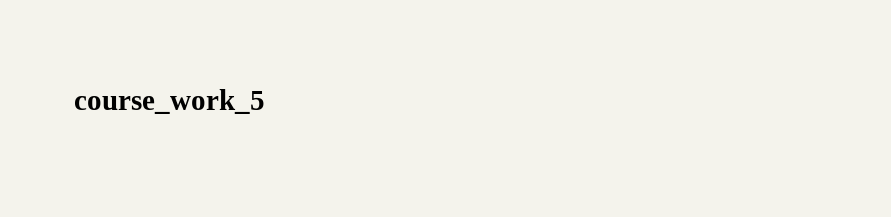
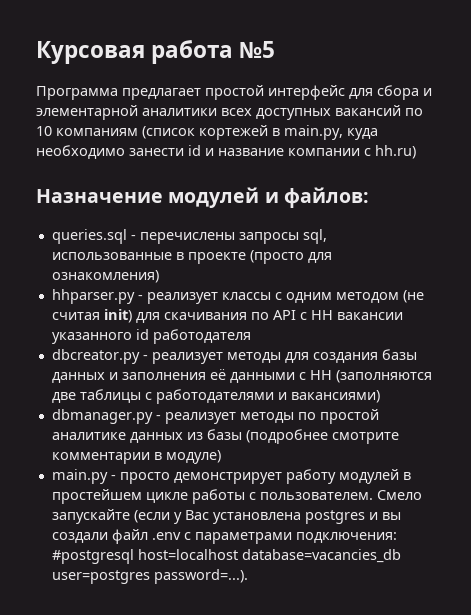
- course_work_5
+ Курсовая работа №5
+ Программа предлагает простой интерфейс для сбора и элементарной аналитики всех доступных вакансий по 10 компаниям (список кортежей в main.py, куда необходимо занести id и название компании с hh.ru)
+ Назначение модулей и файлов:
+ queries.sql - перечислены запросы sql, использованные в проекте (просто для ознакомления)
+ hhparser.py - реализует классы с одним методом (не считая init) для скачивания по API с НН вакансии указанного id работодателя
+ dbcreator.py - реализует методы для создания базы данных и заполнения её данными с HH (заполняются две таблицы с работодателями и вакансиями)
+ dbmanager.py - реализует методы по простой аналитике данных из базы (подробнее смотрите комментарии в модуле)
+ main.py - просто демонстрирует работу модулей в простейшем цикле работы с пользователем. Смело запускайте (если у Вас установлена postgres и вы создали файл .env с параметрами подключения: #postgresql host=localhost database=vacancies_db user=postgres password=...).

